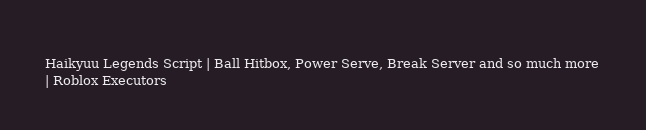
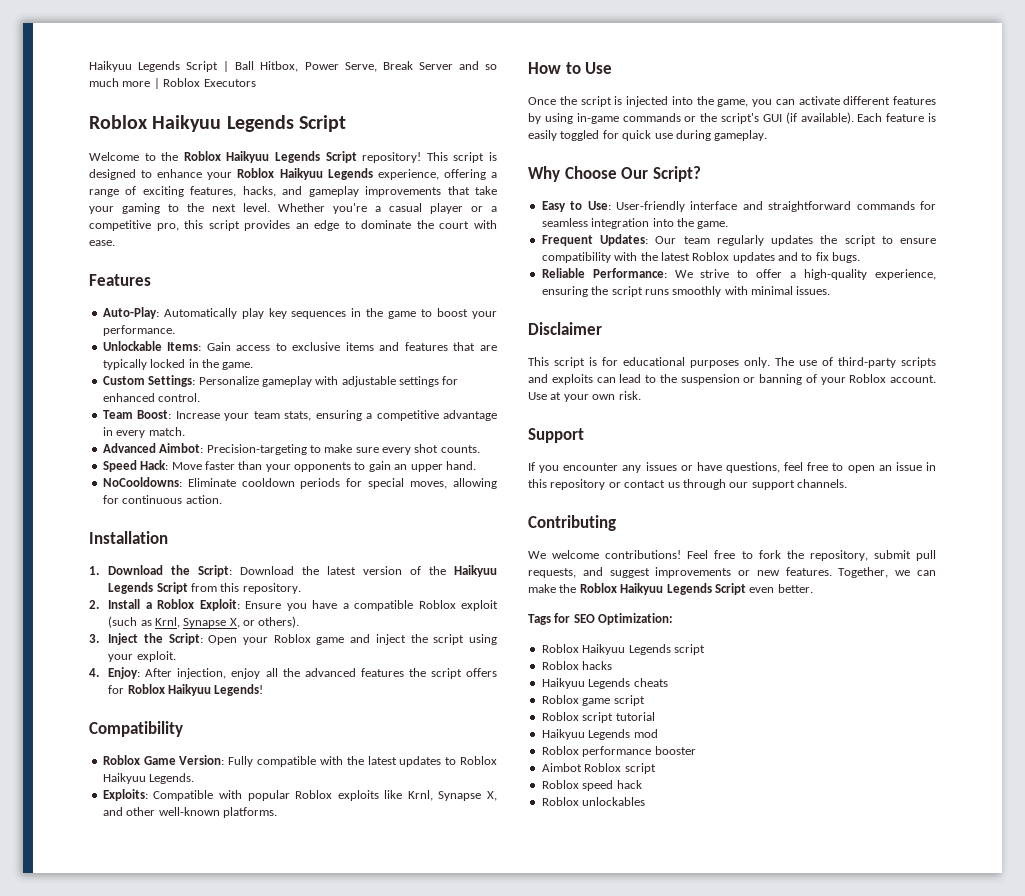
  Haikyuu Legends Script | Ball Hitbox, Power Serve, Break Server and so much more | Roblox Executors
+ Roblox Haikyuu Legends Script
+ Welcome to the Roblox Haikyuu Legends Script repository! This script is designed to enhance your Roblox Haikyuu Legends experience, offering a range of exciting features, hacks, and gameplay improvements that take your gaming to the next level. Whether you're a casual player or a competitive pro, this script provides an edge to dominate the court with ease.
+ Features
+ Auto-Play: Automatically play key sequences in the game to boost your performance.
+ Unlockable Items: Gain access to exclusive items and features that are typically locked in the game.
+ Custom Settings: Personalize gameplay with adjustable settings for enhanced control.
+ Team Boost: Increase your team stats, ensuring a competitive advantage in every match.
+ Advanced Aimbot: Precision-targeting to make sure every shot counts.
+ Speed Hack: Move faster than your opponents to gain an upper hand.
+ NoCooldowns: Eliminate cooldown periods for special moves, allowing for continuous action.
+ Installation
+ 1. Download the Script: Download the latest version of the Haikyuu Legends Script from this repository.
+ 2. Install a Roblox Exploit: Ensure you have a compatible Roblox exploit (such as Krnl, Synapse X, or others).
+ 3. Inject the Script: Open your Roblox game and inject the script using your exploit.
+ 4. Enjoy: After injection, enjoy all the advanced features the script offers for Roblox Haikyuu Legends!
+ Compatibility
+ Roblox Game Version: Fully compatible with the latest updates to Roblox Haikyuu Legends.
+ Exploits: Compatible with popular Roblox exploits like Krnl, Synapse X, and other well-known platforms.
+ How to Use
+ Once the script is injected into the game, you can activate different features by using in-game commands or the script's GUI (if available). Each feature is easily toggled for quick use during gameplay.
+ Why Choose Our Script?
+ Easy to Use: User-friendly interface and straightforward commands for seamless integration into the game.
+ Frequent Updates: Our team regularly updates the script to ensure compatibility with the latest Roblox updates and to fix bugs.
+ Reliable Performance: We strive to offer a high-quality experience, ensuring the script runs smoothly with minimal issues.
+ Disclaimer
+ This script is for educational purposes only. The use of third-party scripts and exploits can lead to the suspension or banning of your Roblox account. Use at your own risk.
+ Support
+ If you encounter any issues or have questions, feel free to open an issue in this repository or contact us through our support channels.
+ Contributing
+ We welcome contributions! Feel free to fork the repository, submit pull requests, and suggest improvements or new features. Together, we can make the Roblox Haikyuu Legends Script even better.
+ Tags for SEO Optimization:
+ Roblox Haikyuu Legends script
+ Roblox hacks
+ Haikyuu Legends cheats
+ Roblox game script
+ Roblox script tutorial
+ Haikyuu Legends mod
+ Roblox performance booster
+ Aimbot Roblox script
+ Roblox speed hack
+ Roblox unlockables

